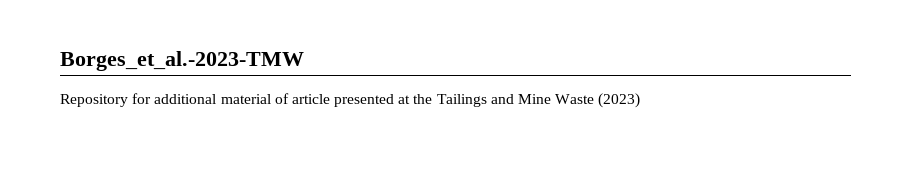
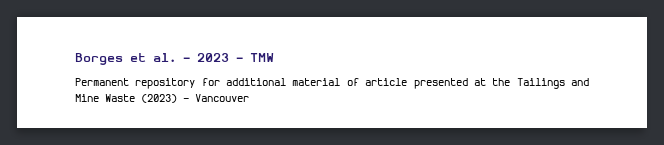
- Borges_et_al.-2023-TMW
- Repository for additional material of article presented at the Tailings and Mine Waste (2023)
+ Borges et al. - 2023 - TMW
+ Permanent repository for additional material of article presented at the Tailings and Mine Waste (2023) - Vancouver

